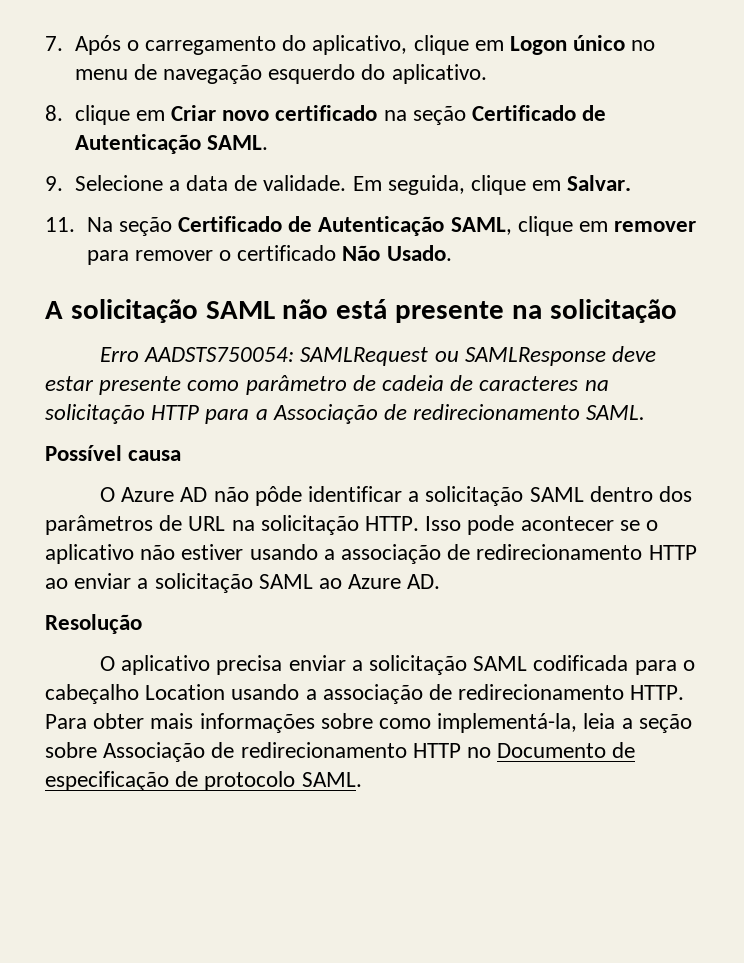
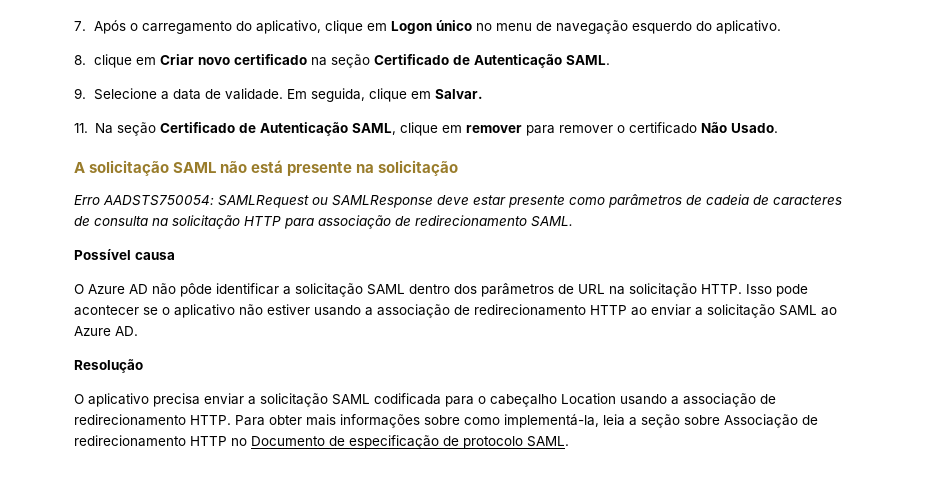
- Erro AADSTS750054: SAMLRequest ou SAMLResponse deve estar presente como parâmetro de cadeia de caracteres na solicitação HTTP para a Associação de redirecionamento SAML.
+ Erro AADSTS750054: SAMLRequest ou SAMLResponse deve estar presente como parâmetros de cadeia de caracteres de consulta na solicitação HTTP para associação de redirecionamento SAML.

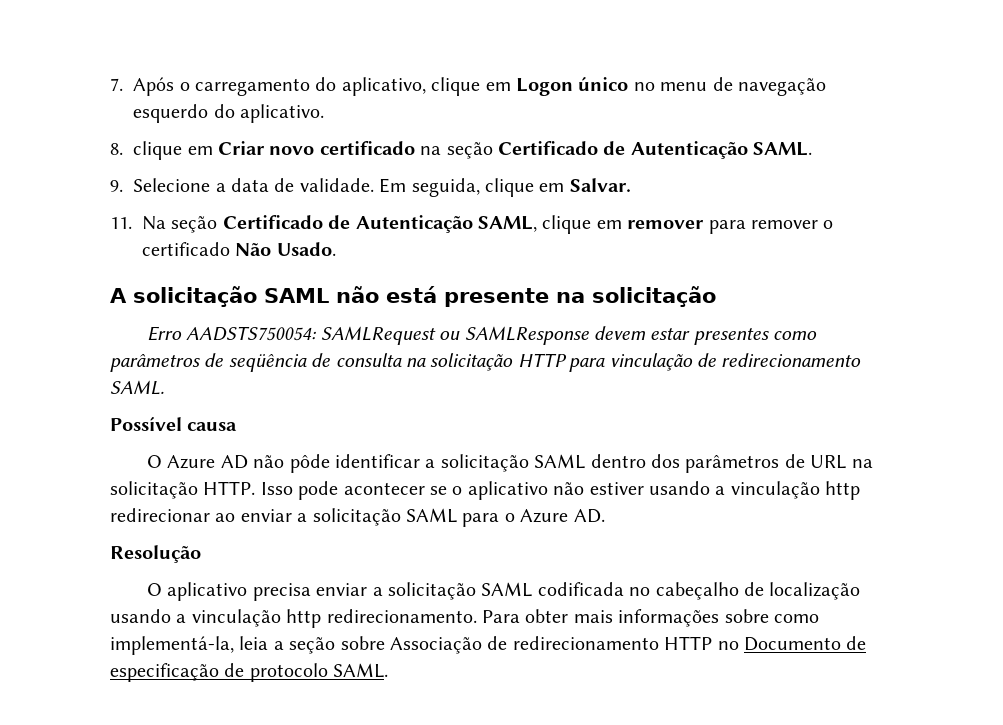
- Erro AADSTS750054: SAMLRequest ou SAMLResponse deve estar presente como parâmetros de cadeia de caracteres de consulta na solicitação HTTP para associação de redirecionamento SAML.
+ Erro AADSTS750054: SAMLRequest ou SAMLResponse devem estar presentes como parâmetros de seqüência de consulta na solicitação HTTP para vinculação de redirecionamento SAML.
- Isso pode acontecer se o aplicativo não estiver usando a associação de redirecionamento HTTP ao enviar a solicitação SAML ao Azure AD.
+ Isso pode acontecer se o aplicativo não estiver usando a vinculação http redirecionar ao enviar a solicitação SAML para o Azure AD.
- O aplicativo precisa enviar a solicitação SAML codificada para o cabeçalho Location usando a associação de redirecionamento HTTP.
+ O aplicativo precisa enviar a solicitação SAML codificada no cabeçalho de localização usando a vinculação http redirecionamento.

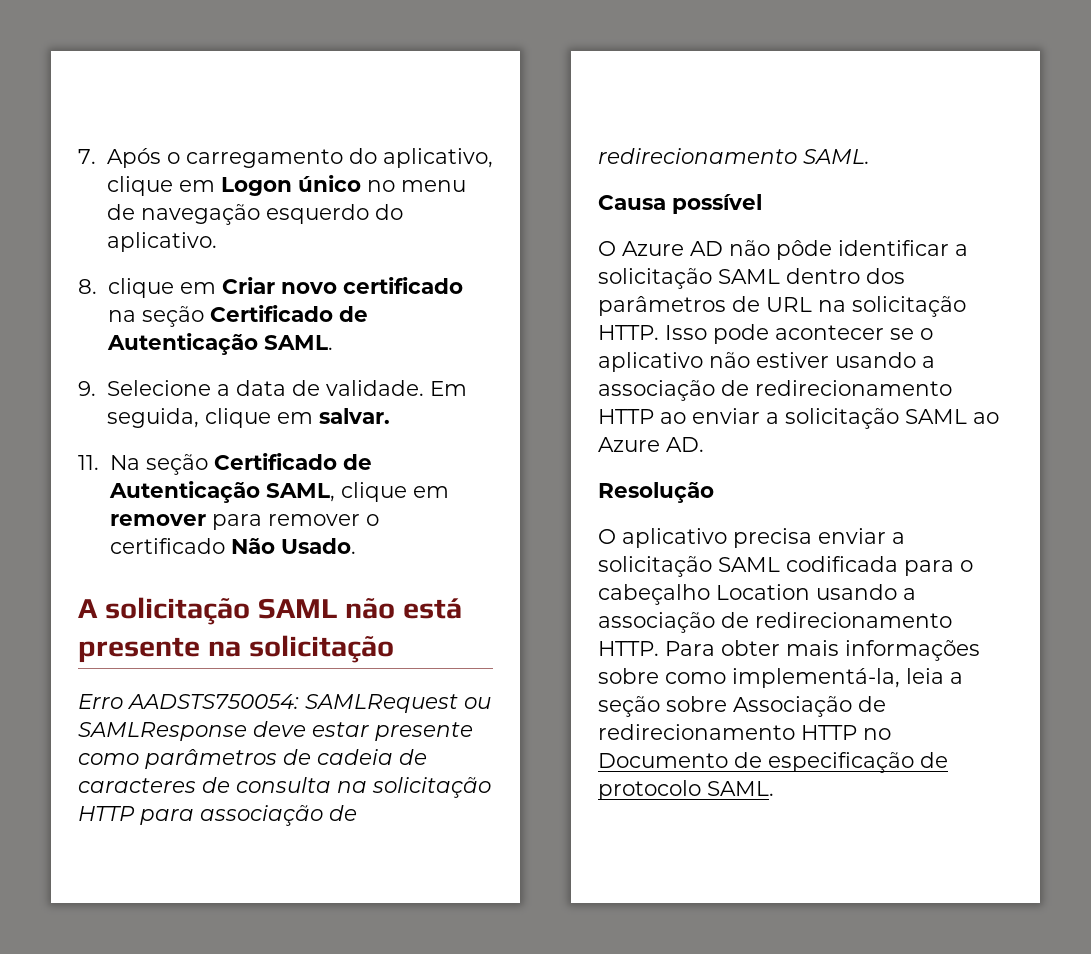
- Em seguida, clique em Salvar.
+ Em seguida, clique em salvar.
- Erro AADSTS750054: SAMLRequest ou SAMLResponse devem estar presentes como parâmetros de seqüência de consulta na solicitação HTTP para vinculação de redirecionamento SAML.
+ Erro AADSTS750054: SAMLRequest ou SAMLResponse deve estar presente como parâmetros de cadeia de caracteres de consulta na solicitação HTTP para associação de redirecionamento SAML.
- Possível causa
+ Causa possível
- Isso pode acontecer se o aplicativo não estiver usando a vinculação http redirecionar ao enviar a solicitação SAML para o Azure AD.
+ Isso pode acontecer se o aplicativo não estiver usando a associação de redirecionamento HTTP ao enviar a solicitação SAML ao Azure AD.
- O aplicativo precisa enviar a solicitação SAML codificada no cabeçalho de localização usando a vinculação http redirecionamento.
+ O aplicativo precisa enviar a solicitação SAML codificada para o cabeçalho Location usando a associação de redirecionamento HTTP.

